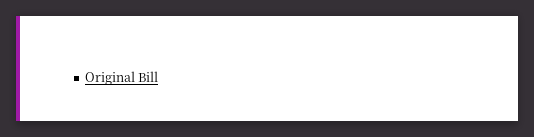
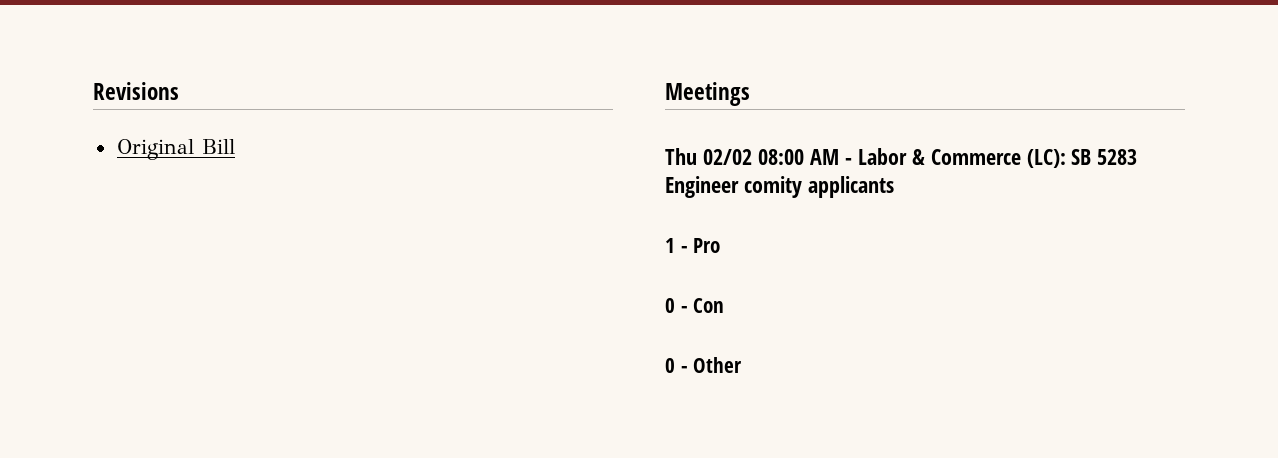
+ Revisions
+ Meetings
+ Thu 02/02 08:00 AM - Labor & Commerce (LC): SB 5283 Engineer comity applicants
+ 1 - Pro
+ 0 - Con
+ 0 - Other

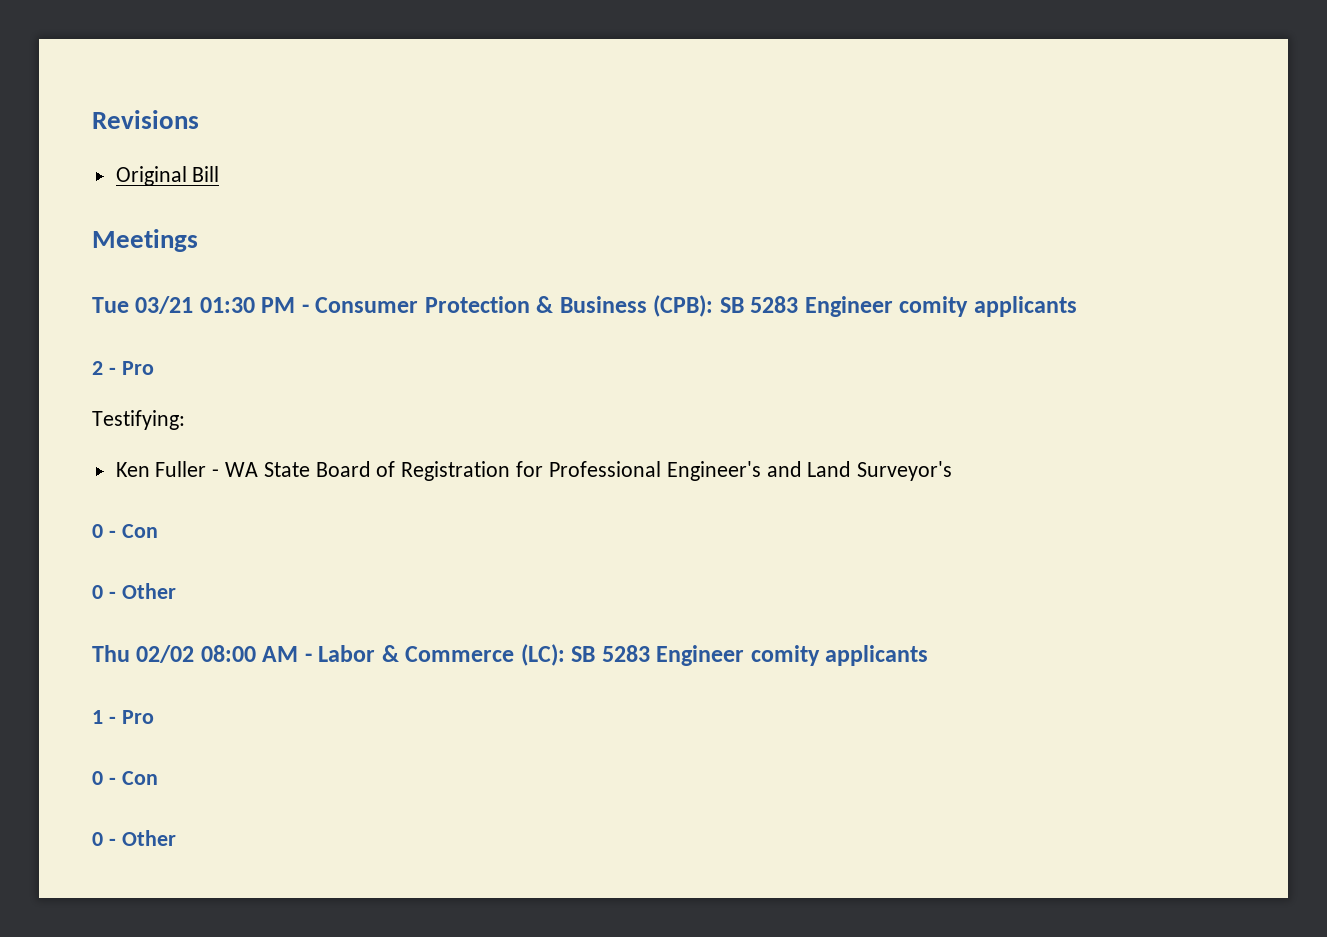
+ Tue 03/21 01:30 PM - Consumer Protection & Business (CPB): SB 5283 Engineer comity applicants
+ 2 - Pro
+ Testifying:
+ Ken Fuller - WA State Board of Registration for Professional Engineer's and Land Surveyor's
+ 0 - Con
+ 0 - Other

